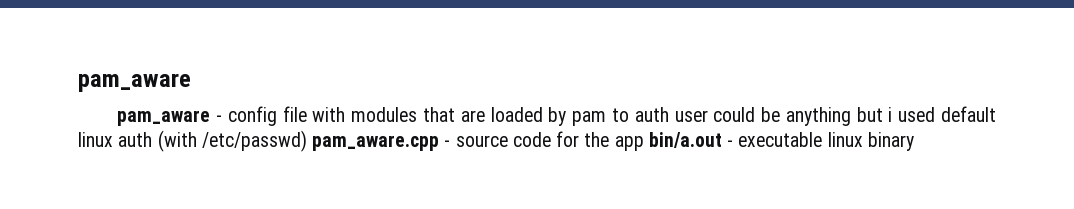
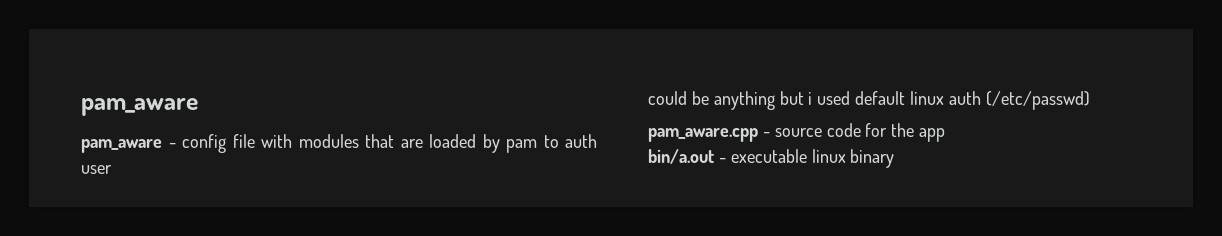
- pam_aware - config file with modules that are loaded by pam to auth user could be anything but i used default linux auth (with /etc/passwd) pam_aware.cpp - source code for the app bin/a.out - executable linux binary
+ pam_aware - config file with modules that are loaded by pam to auth user
+ could be anything but i used default linux auth (/etc/passwd)
+ pam_aware.cpp - source code for the app
+ bin/a.out - executable linux binary

